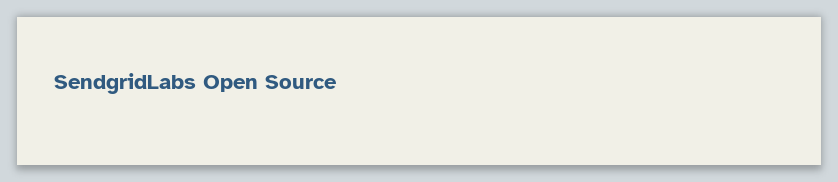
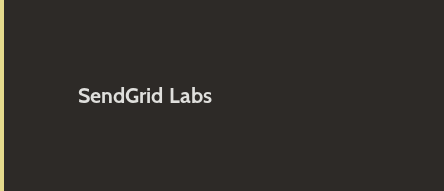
- SendgridLabs Open Source
+ SendGrid Labs

